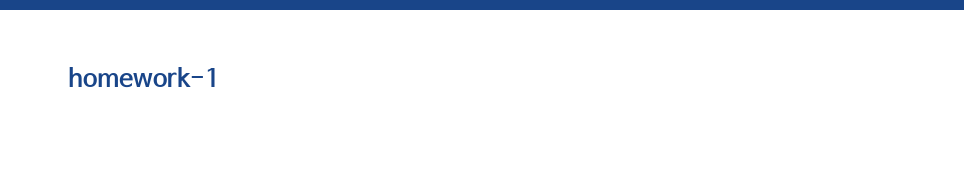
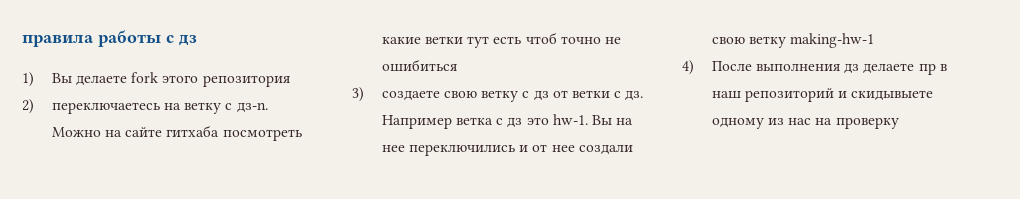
- homework-1
+ правила работы с дз
+ 1) Вы делаете fork этого репозитория
+ 2) переключаетесь на ветку с дз-n. Можно на сайте гитхаба посмотреть какие ветки тут есть чтоб точно не ошибиться
+ 3) создаете свою ветку с дз от ветки с дз. Например ветка с дз это hw-1. Вы на нее переключились и от нее создали свою ветку making-hw-1
+ 4) После выполнения дз делаете пр в наш репозиторий и скидывыете одному из нас на проверку

